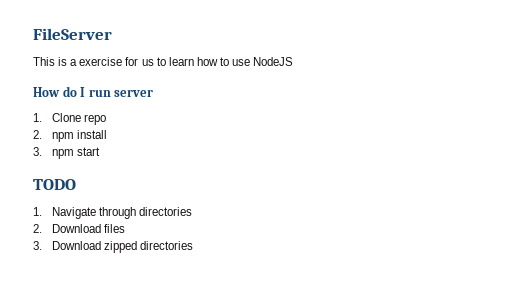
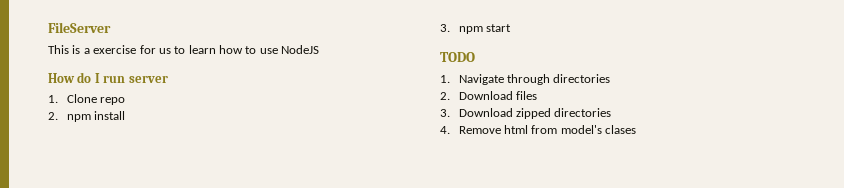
+ 4. Remove html from model's clases

